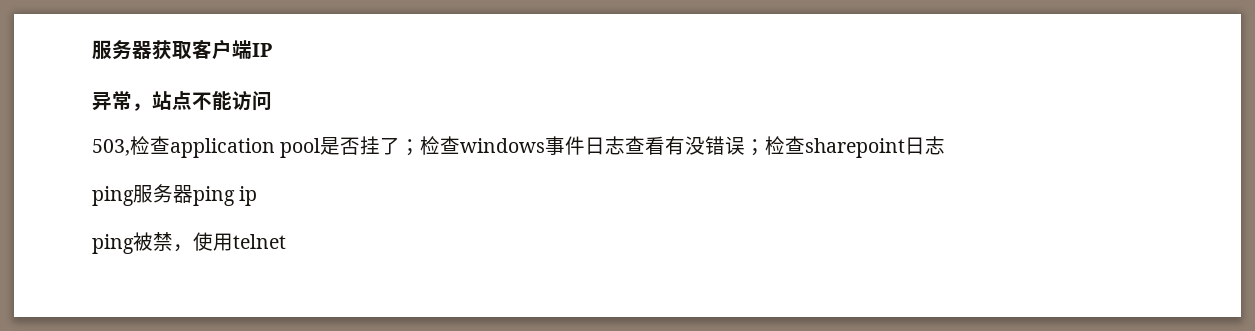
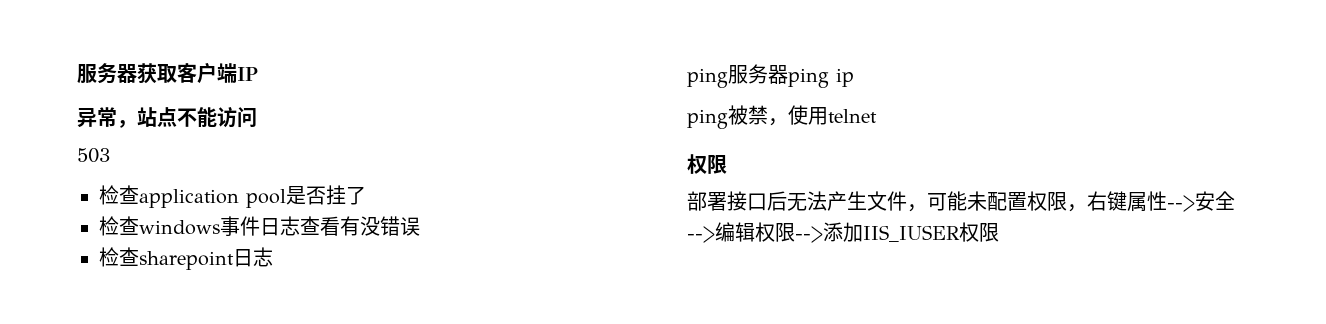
- 503,检查application pool是否挂了；检查windows事件日志查看有没错误；检查sharepoint日志
+ 503
+ 检查application pool是否挂了
+ 检查windows事件日志查看有没错误
+ 检查sharepoint日志
  ping被禁，使用telnet
+ 权限
+ 部署接口后无法产生文件，可能未配置权限，右键属性-->安全-->编辑权限-->添加IIS_IUSER权限

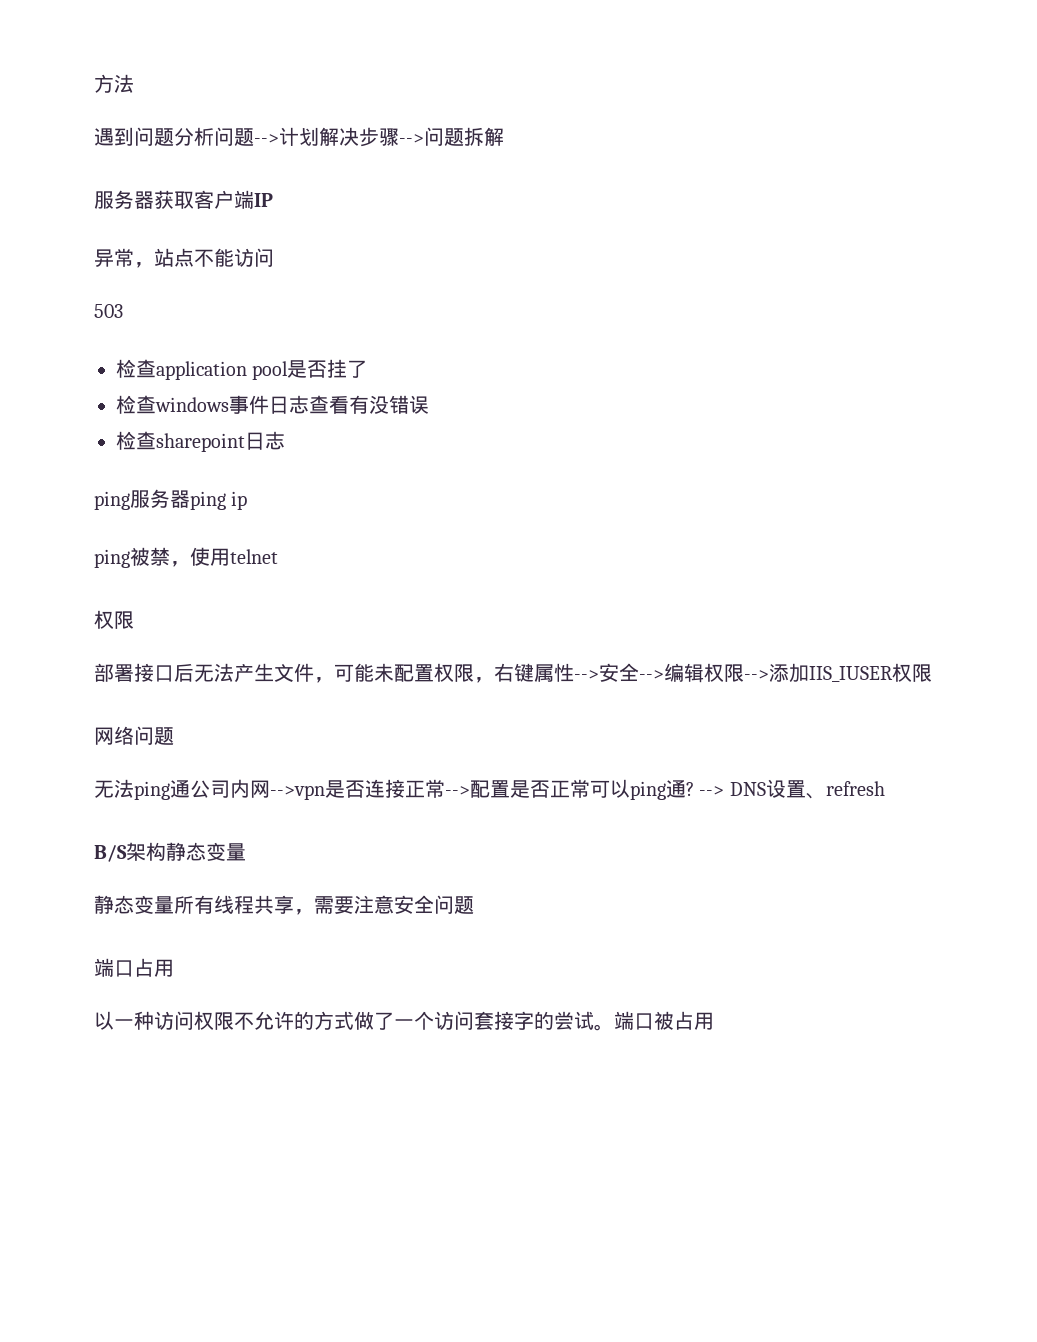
+ 方法
+ 遇到问题分析问题-->计划解决步骤-->问题拆解
+ 网络问题
+ 无法ping通公司内网-->vpn是否连接正常-->配置是否正常可以ping通? --> DNS设置、refresh
+ B/S架构静态变量
+ 静态变量所有线程共享，需要注意安全问题
+ 端口占用
+ 以一种访问权限不允许的方式做了一个访问套接字的尝试。端口被占用

